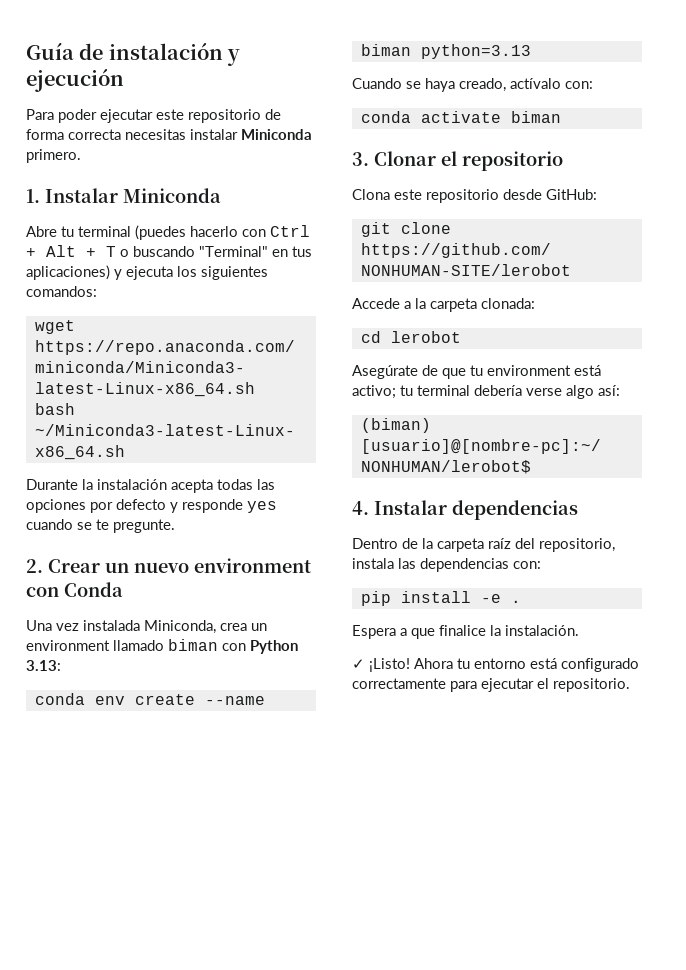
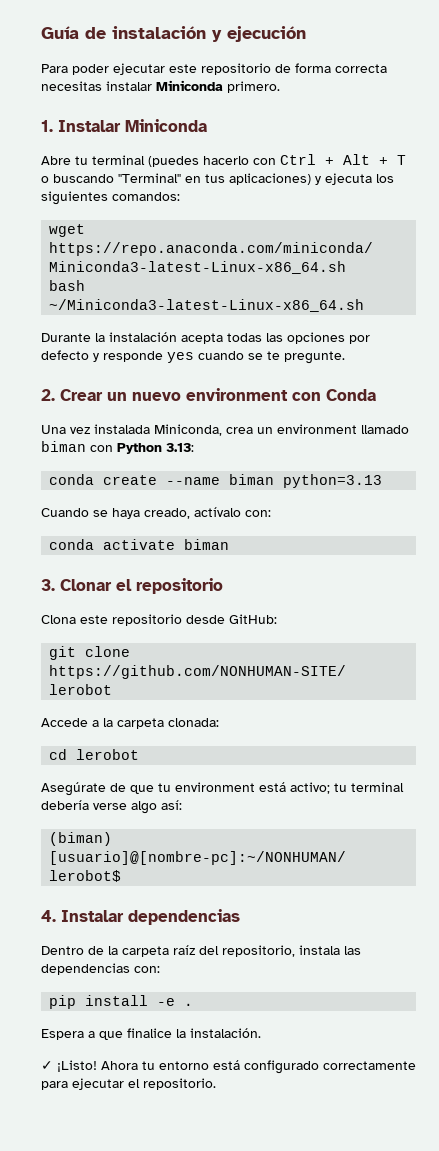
- conda env create --name biman python=3.13
+ conda create --name biman python=3.13

